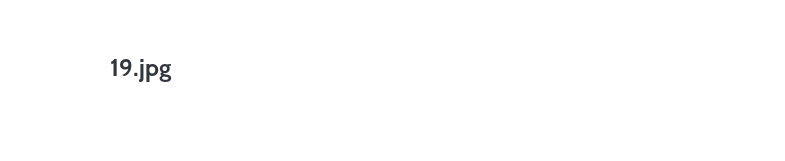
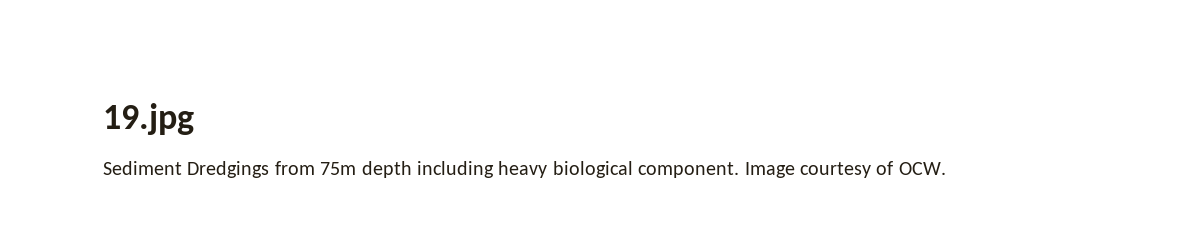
+ Sediment Dredgings from 75m depth including heavy biological component. Image courtesy of OCW.

